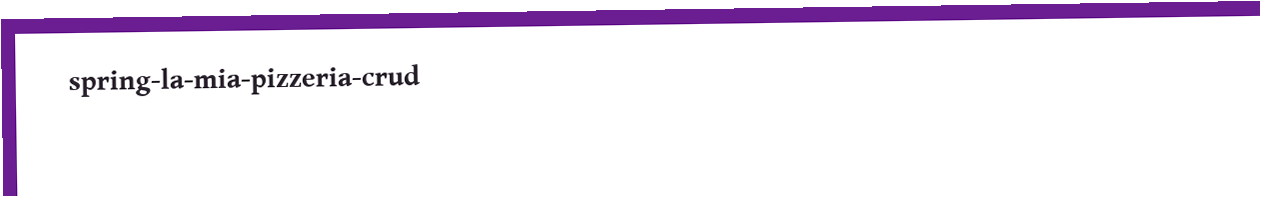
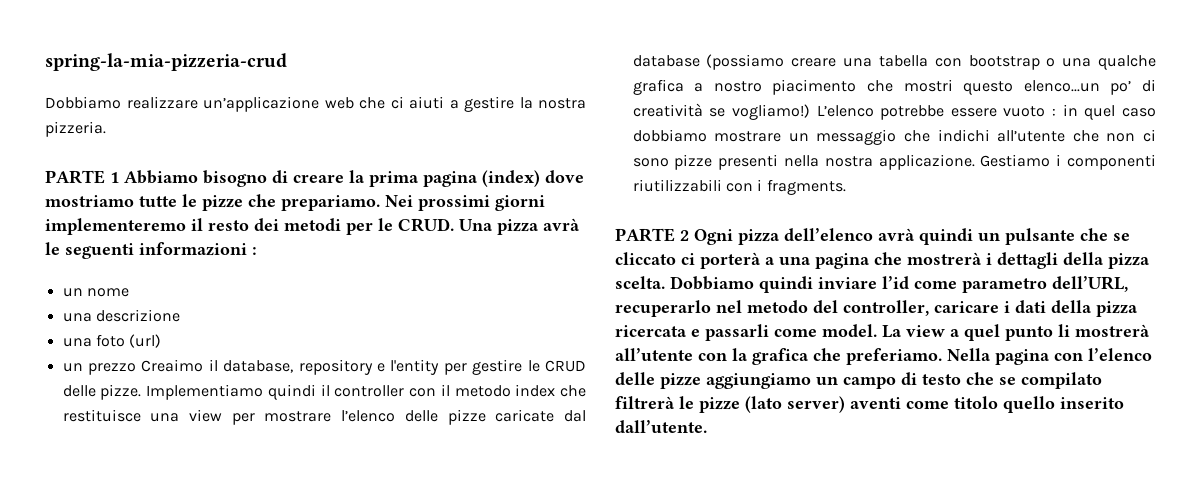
+ Dobbiamo realizzare un’applicazione web che ci aiuti a gestire la nostra pizzeria.
+ PARTE 1 Abbiamo bisogno di creare la prima pagina (index) dove mostriamo tutte le pizze che prepariamo. Nei prossimi giorni implementeremo il resto dei metodi per le CRUD. Una pizza avrà le seguenti informazioni :
+ un nome
+ una descrizione
+ una foto (url)
+ un prezzo Creaimo il database, repository e l'entity per gestire le CRUD delle pizze. Implementiamo quindi il controller con il metodo index che restituisce una view per mostrare l’elenco delle pizze caricate dal database (possiamo creare una tabella con bootstrap o una qualche grafica a nostro piacimento che mostri questo elenco...un po’ di creatività se vogliamo!) L’elenco potrebbe essere vuoto : in quel caso dobbiamo mostrare un messaggio che indichi all’utente che non ci sono pizze presenti nella nostra applicazione. Gestiamo i componenti riutilizzabili con i fragments.
+ PARTE 2 Ogni pizza dell’elenco avrà quindi un pulsante che se cliccato ci porterà a una pagina che mostrerà i dettagli della pizza scelta. Dobbiamo quindi inviare l’id come parametro dell’URL, recuperarlo nel metodo del controller, caricare i dati della pizza ricercata e passarli come model. La view a quel punto li mostrerà all’utente con la grafica che preferiamo. Nella pagina con l’elenco delle pizze aggiungiamo un campo di testo che se compilato filtrerà le pizze (lato server) aventi come titolo quello inserito dall’utente.

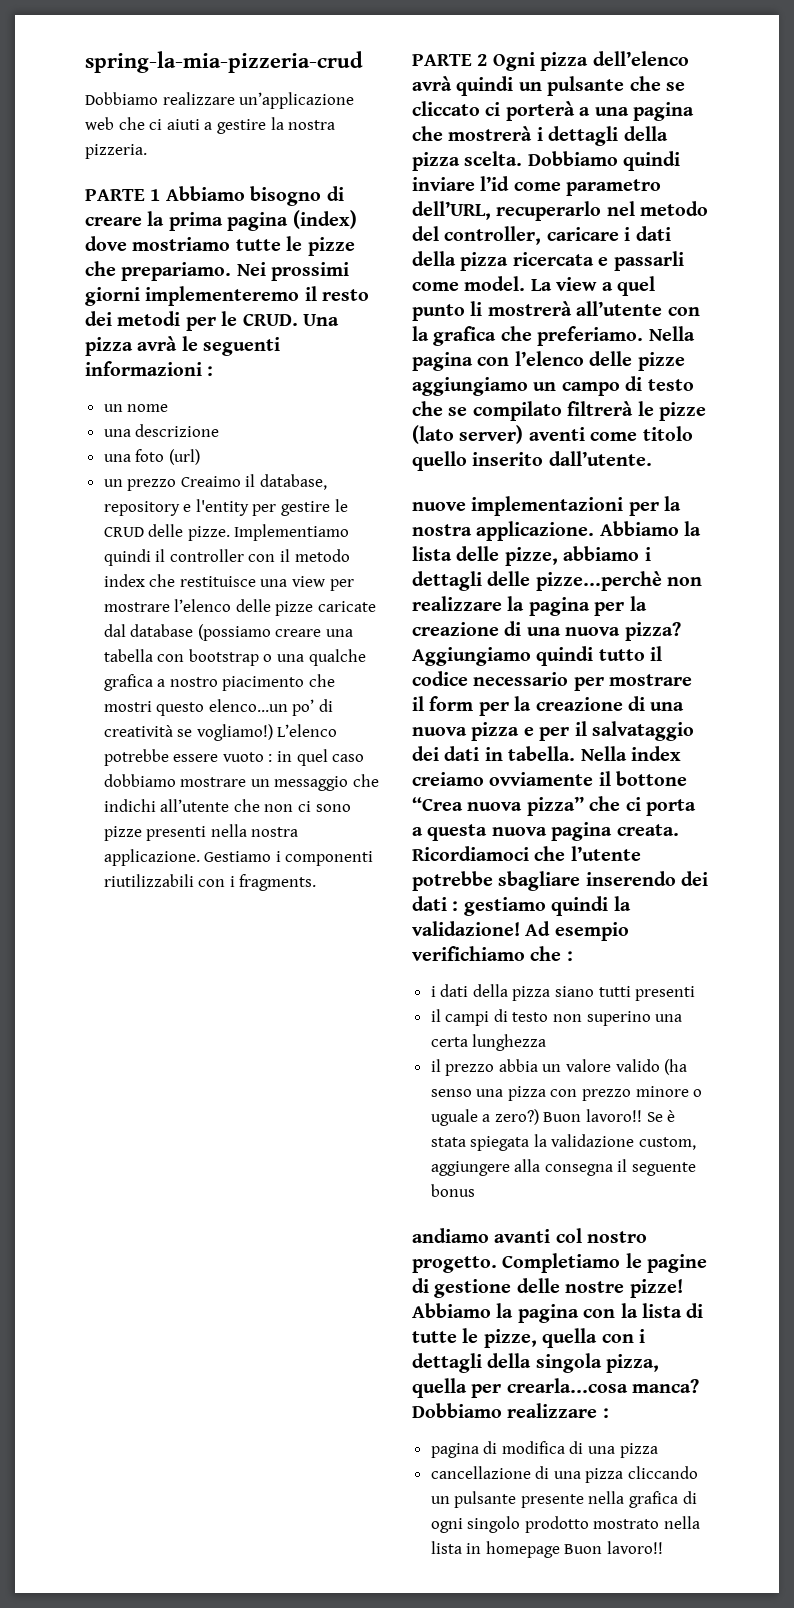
+ nuove implementazioni per la nostra applicazione. Abbiamo la lista delle pizze, abbiamo i dettagli delle pizze...perchè non realizzare la pagina per la creazione di una nuova pizza? Aggiungiamo quindi tutto il codice necessario per mostrare il form per la creazione di una nuova pizza e per il salvataggio dei dati in tabella. Nella index creiamo ovviamente il bottone “Crea nuova pizza” che ci porta a questa nuova pagina creata. Ricordiamoci che l’utente potrebbe sbagliare inserendo dei dati : gestiamo quindi la validazione! Ad esempio verifichiamo che :
+ i dati della pizza siano tutti presenti
+ il campi di testo non superino una certa lunghezza
+ il prezzo abbia un valore valido (ha senso una pizza con prezzo minore o uguale a zero?) Buon lavoro!! Se è stata spiegata la validazione custom, aggiungere alla consegna il seguente bonus
+ andiamo avanti col nostro progetto. Completiamo le pagine di gestione delle nostre pizze! Abbiamo la pagina con la lista di tutte le pizze, quella con i dettagli della singola pizza, quella per crearla...cosa manca? Dobbiamo realizzare :
+ pagina di modifica di una pizza
+ cancellazione di una pizza cliccando un pulsante presente nella grafica di ogni singolo prodotto mostrato nella lista in homepage Buon lavoro!!

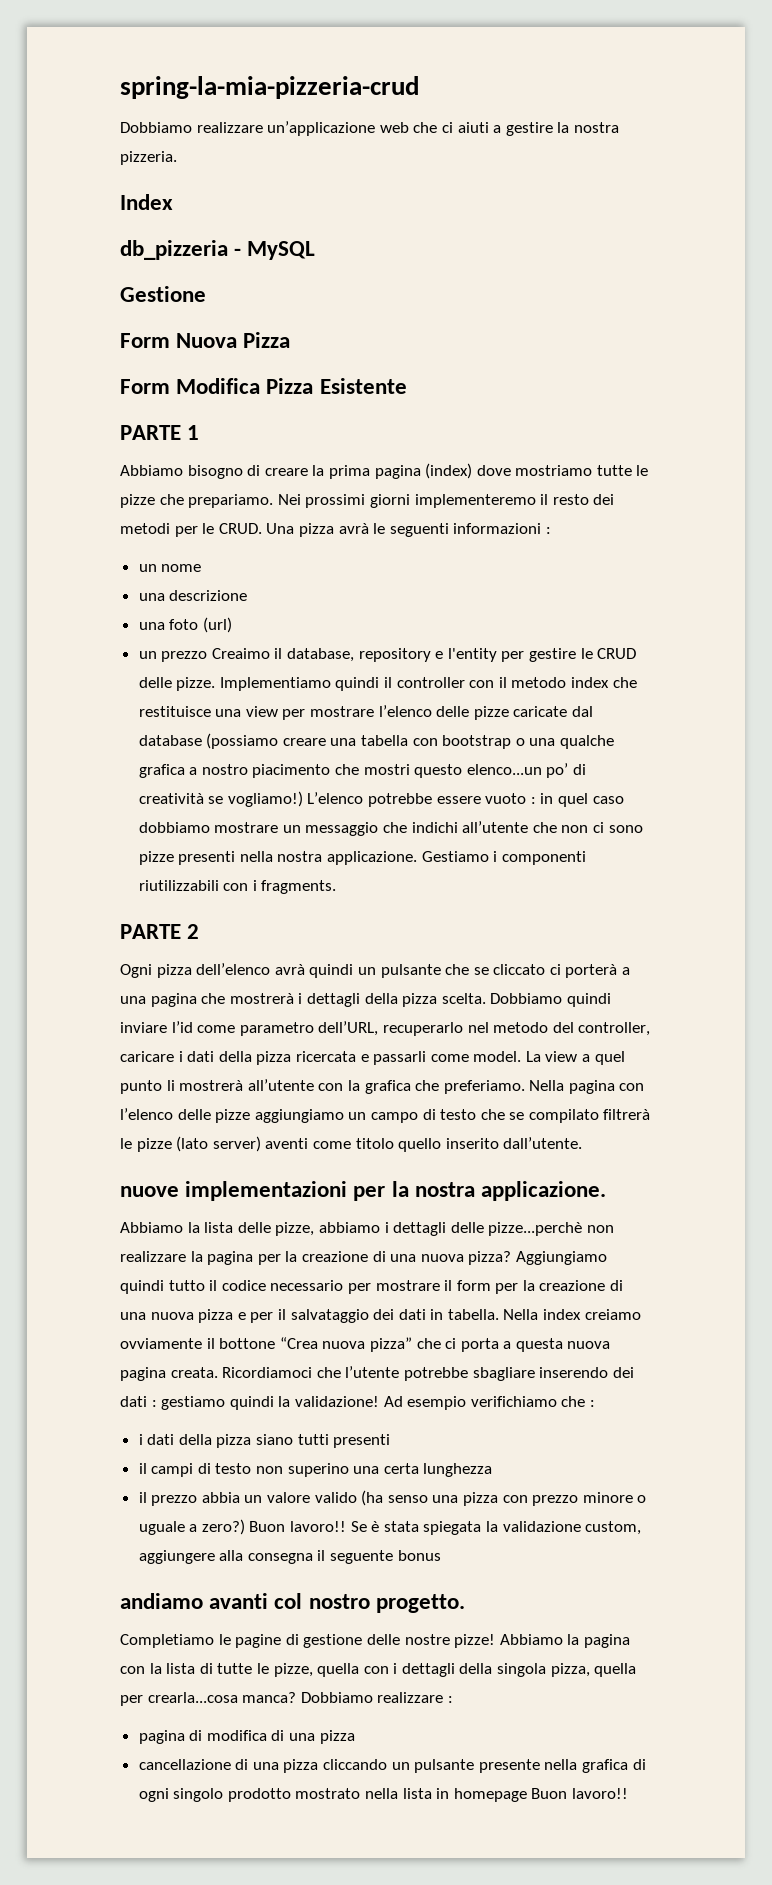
+ Index
+ db_pizzeria - MySQL
+ Gestione
+ Form Nuova Pizza
+ Form Modifica Pizza Esistente
- PARTE 1 Abbiamo bisogno di creare la prima pagina (index) dove mostriamo tutte le pizze che prepariamo.
+ PARTE 1
+ Abbiamo bisogno di creare la prima pagina (index) dove mostriamo tutte le pizze che prepariamo.
- PARTE 2 Ogni pizza dell’elenco avrà quindi un pulsante che se cliccato ci porterà a una pagina che mostrerà i dettagli della pizza scelta.
+ PARTE 2
+ Ogni pizza dell’elenco avrà quindi un pulsante che se cliccato ci porterà a una pagina che mostrerà i dettagli della pizza scelta.
- nuove implementazioni per la nostra applicazione. Abbiamo la lista delle pizze, abbiamo i dettagli delle pizze...perchè non realizzare la pagina per la creazione di una nuova pizza?
+ nuove implementazioni per la nostra applicazione.
+ Abbiamo la lista delle pizze, abbiamo i dettagli delle pizze...perchè non realizzare la pagina per la creazione di una nuova pizza?
- andiamo avanti col nostro progetto. Completiamo le pagine di gestione delle nostre pizze!
+ andiamo avanti col nostro progetto.
+ Completiamo le pagine di gestione delle nostre pizze!

